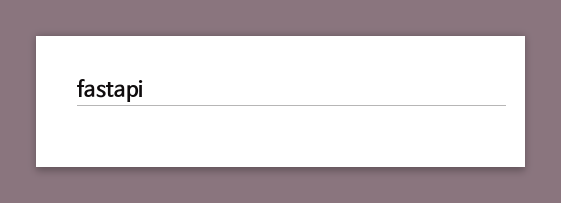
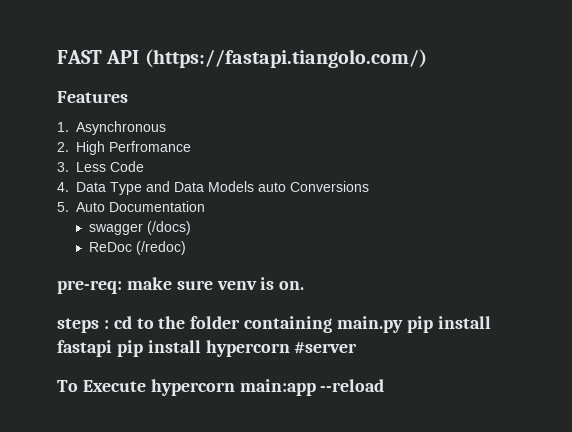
- fastapi
+ FAST API (https://fastapi.tiangolo.com/)
+ Features
+ 1. Asynchronous
+ 2. High Perfromance
+ 3. Less Code
+ 4. Data Type and Data Models auto Conversions
+ 5. Auto Documentation
+ swagger (/docs)
+ ReDoc (/redoc)
+ pre-req: make sure venv is on.
+ steps : cd to the folder containing main.py pip install fastapi pip install hypercorn #server
+ To Execute hypercorn main:app --reload

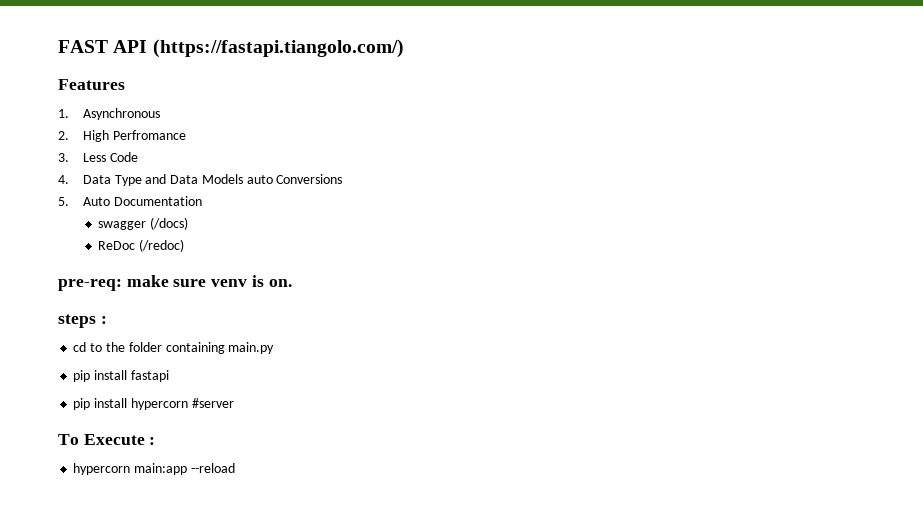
- steps : cd to the folder containing main.py pip install fastapi pip install hypercorn #server
+ steps :
+ cd to the folder containing main.py
+ pip install fastapi
+ pip install hypercorn #server
- To Execute hypercorn main:app --reload
+ To Execute :
+ hypercorn main:app --reload

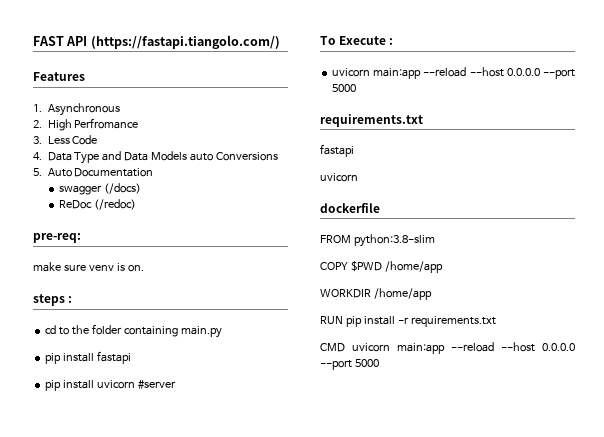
- pre-req: make sure venv is on.
+ pre-req:
+ make sure venv is on.
- pip install hypercorn #server
+ pip install uvicorn #server
  To Execute :
- hypercorn main:app --reload
+ uvicorn main:app --reload --host 0.0.0.0 --port 5000
+ requirements.txt
+ fastapi
+ uvicorn
+ dockerfile
+ FROM python:3.8-slim
+ COPY $PWD /home/app
+ WORKDIR /home/app
+ RUN pip install -r requirements.txt
+ CMD uvicorn main:app --reload --host 0.0.0.0 --port 5000

